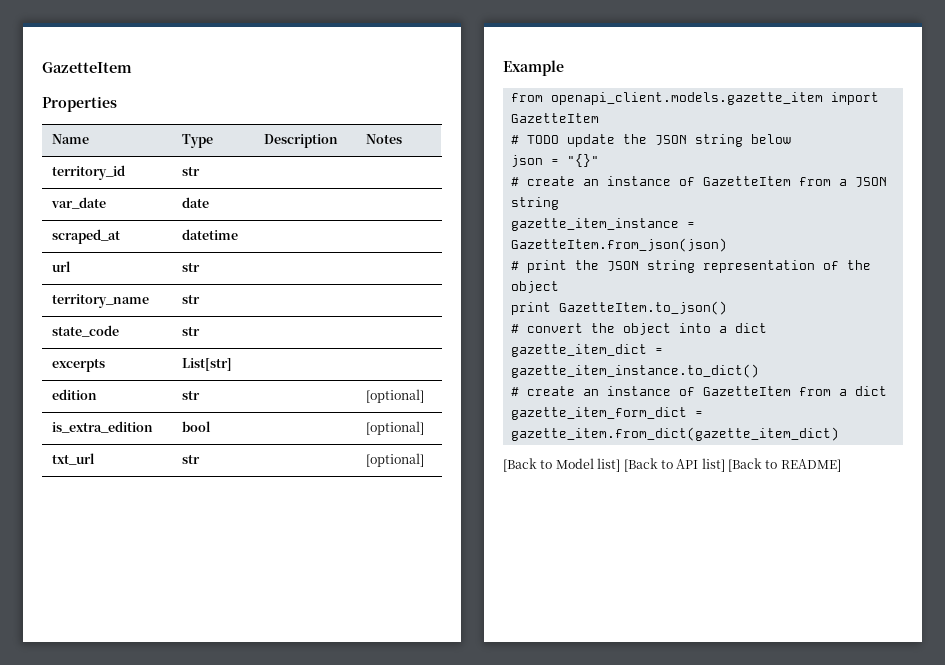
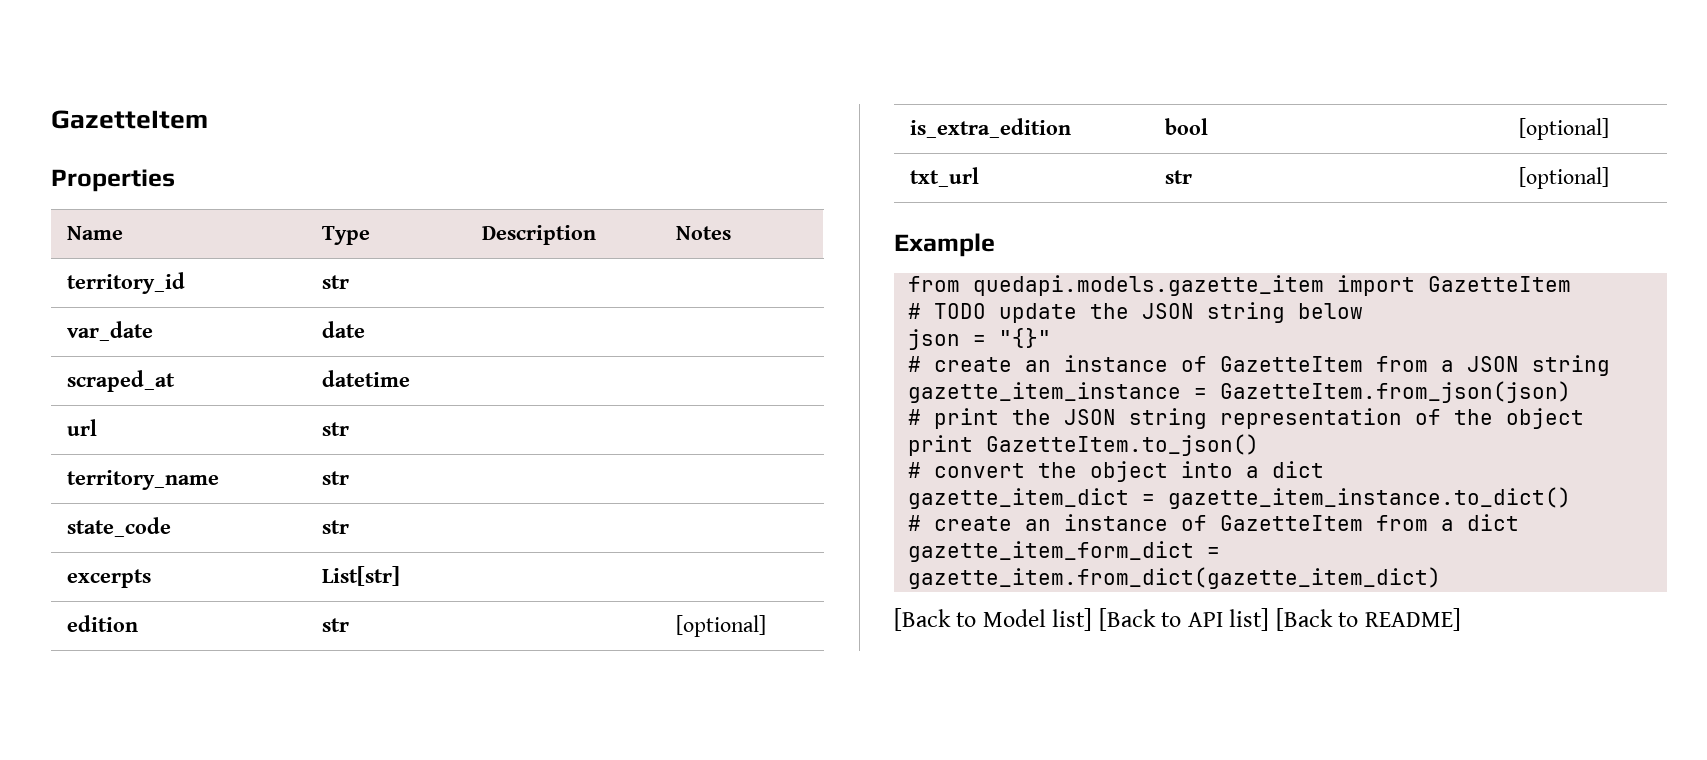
- from openapi_client.models.gazette_item import GazetteItem
+ from quedapi.models.gazette_item import GazetteItem

